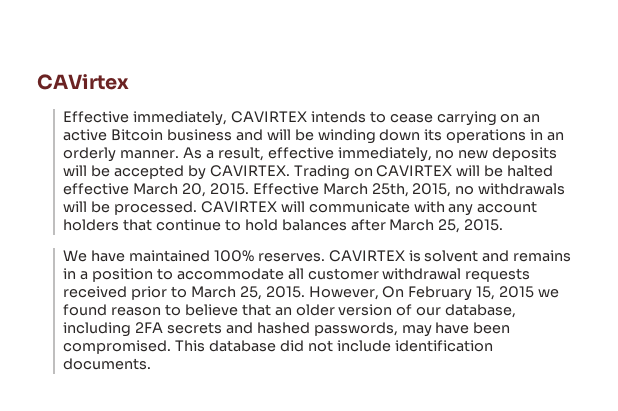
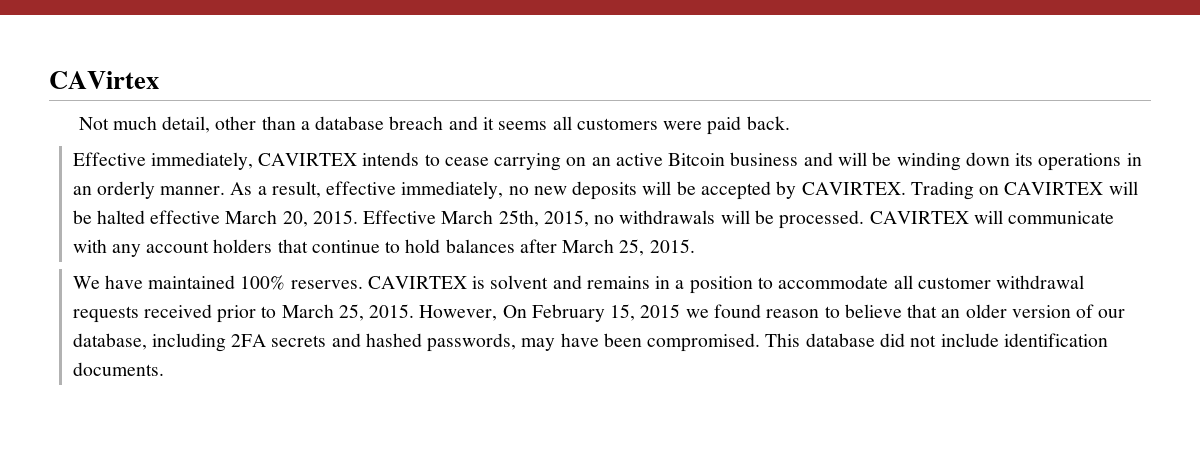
+ Not much detail, other than a database breach and it seems all customers were paid back.

